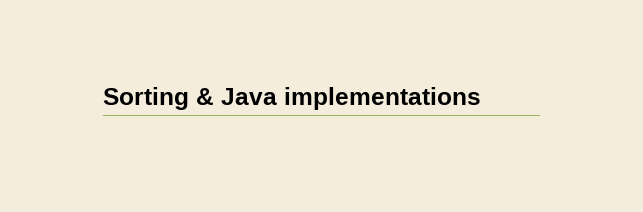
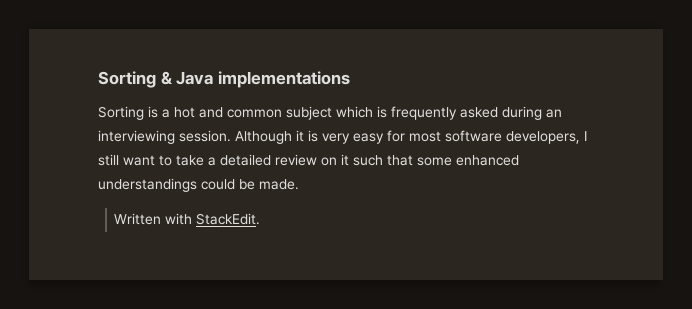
+ Sorting is a hot and common subject which is frequently asked during an interviewing session. Although it is very easy for most software developers, I still want to take a detailed review on it such that some enhanced understandings could be made.
+ Written with StackEdit.

